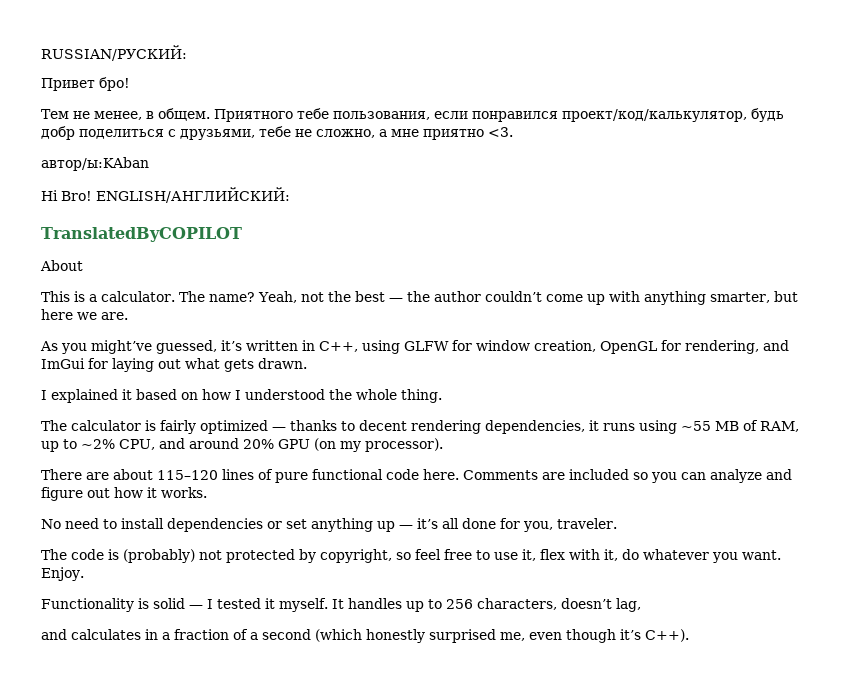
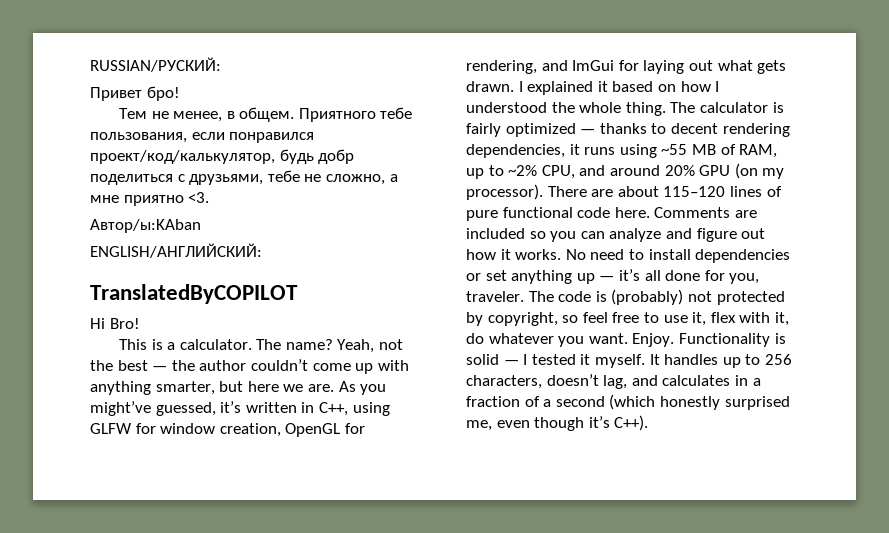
- автор/ы:KAban
- Hi Bro! ENGLISH/АНГЛИЙСКИЙ:
+ Автор/ы:KAban
+ ENGLISH/АНГЛИЙСКИЙ:
- About
+ Hi Bro!
- Yeah, not the best — the author couldn’t come up with anything smarter, but here we are.
- As you might’ve guessed, it’s written in C++, using GLFW for window creation, OpenGL for rendering, and ImGui for laying out what gets drawn.
- I explained it based on how I understood the whole thing.
- The calculator is fairly optimized — thanks to decent rendering dependencies, it runs using ~55 MB of RAM, up to ~2% CPU, and around 20% GPU (on my processor).
- There are about 115–120 lines of pure functional code here.
+ Yeah, not the best — the author couldn’t come up with anything smarter, but here we are. As you might’ve guessed, it’s written in C++, using GLFW for window creation, OpenGL for rendering, and ImGui for laying out what gets drawn. I explained it based on how I understood the whole thing. The calculator is fairly optimized — thanks to decent rendering dependencies, it runs using ~55 MB of RAM, up to ~2% CPU, and around 20% GPU (on my processor). There are about 115–120 lines of pure functional code here.
- Comments are included so you can analyze and figure out how it works.
- No need to install dependencies or set anything up — it’s all done for you, traveler.
- The code is (probably) not protected by copyright, so feel free to use it, flex with it, do whatever you want.
+ Comments are included so you can analyze and figure out how it works. No need to install dependencies or set anything up — it’s all done for you, traveler. The code is (probably) not protected by copyright, so feel free to use it, flex with it, do whatever you want.
- Enjoy.
- Functionality is solid — I tested it myself.
+ Enjoy. Functionality is solid — I tested it myself.
- It handles up to 256 characters, doesn’t lag,
- and calculates in a fraction of a second (which honestly surprised me, even though it’s C++).
+ It handles up to 256 characters, doesn’t lag, and calculates in a fraction of a second (which honestly surprised me, even though it’s C++).

